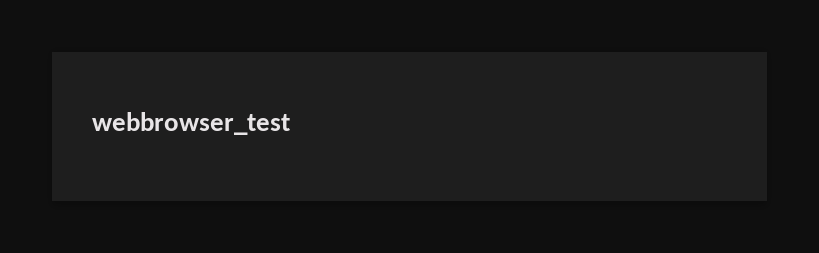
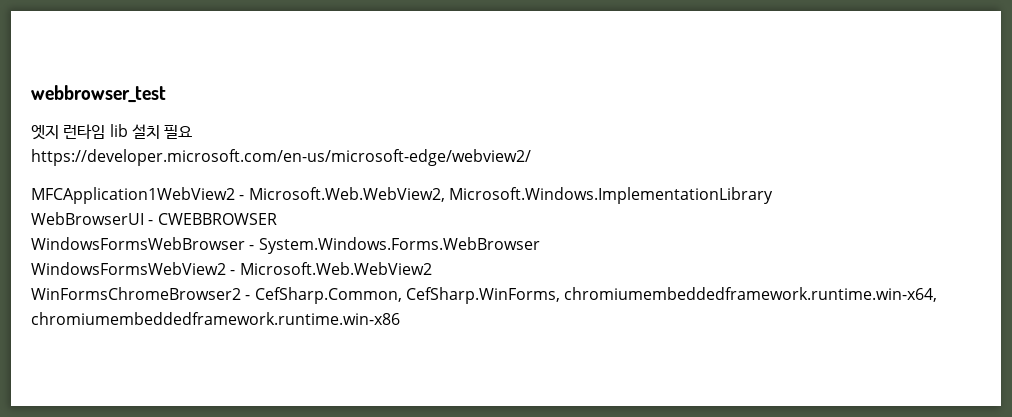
+ 엣지 런타임 lib 설치 필요
+ https://developer.microsoft.com/en-us/microsoft-edge/webview2/
+ MFCApplication1WebView2 - Microsoft.Web.WebView2, Microsoft.Windows.ImplementationLibrary
+ WebBrowserUI - CWEBBROWSER
+ WindowsFormsWebBrowser - System.Windows.Forms.WebBrowser
+ WindowsFormsWebView2 - Microsoft.Web.WebView2
+ WinFormsChromeBrowser2 - CefSharp.Common, CefSharp.WinForms, chromiumembeddedframework.runtime.win-x64, chromiumembeddedframework.runtime.win-x86

